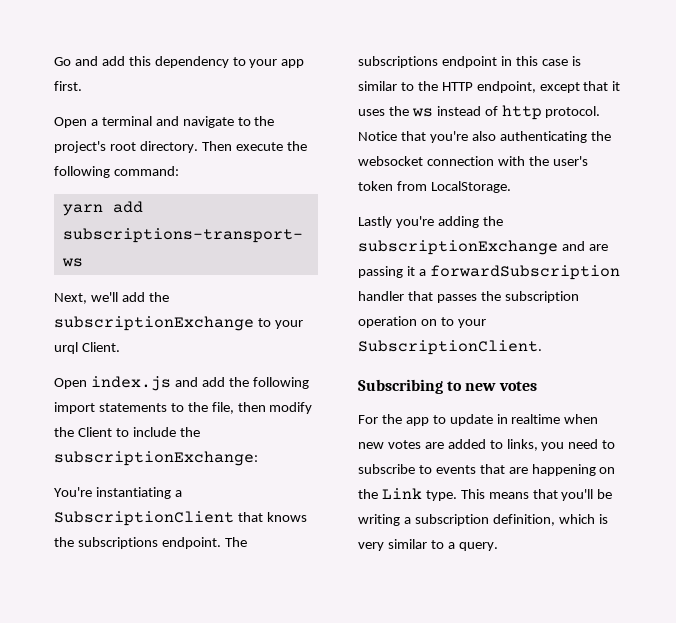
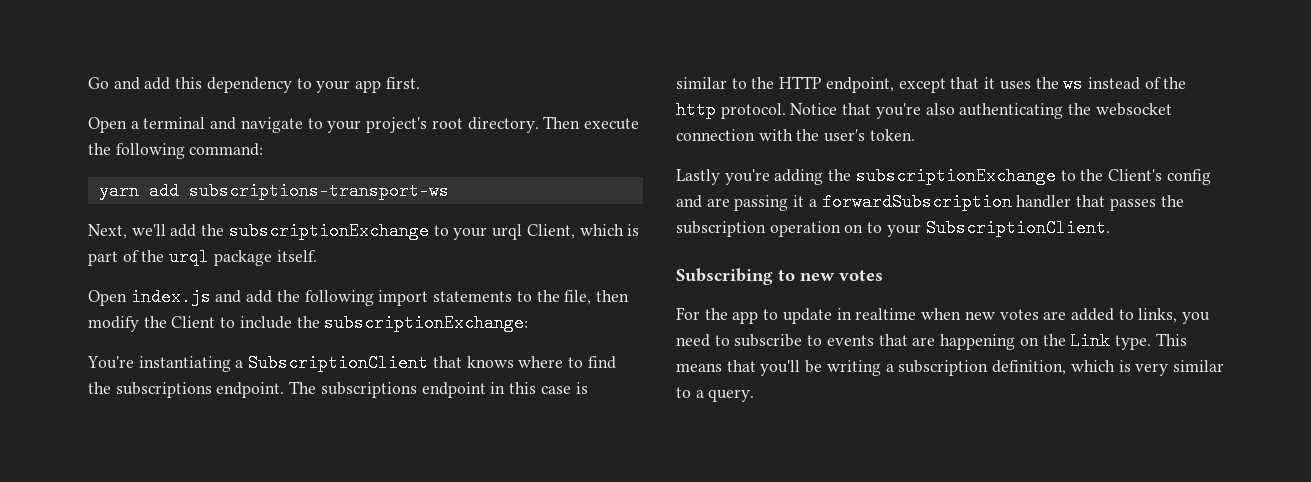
- Open a terminal and navigate to the project's root directory.
+ Open a terminal and navigate to your project's root directory.
- Next, we'll add the subscriptionExchange to your urql Client.
+ Next, we'll add the subscriptionExchange to your urql Client, which is part of the urql package itself.
- You're instantiating a SubscriptionClient that knows the subscriptions endpoint.
+ You're instantiating a SubscriptionClient that knows where to find the subscriptions endpoint.
- The subscriptions endpoint in this case is similar to the HTTP endpoint, except that it uses the ws instead of http protocol.
+ The subscriptions endpoint in this case is similar to the HTTP endpoint, except that it uses the ws instead of the http protocol.
- Notice that you're also authenticating the websocket connection with the user's token from LocalStorage.
+ Notice that you're also authenticating the websocket connection with the user's token.
- Lastly you're adding the subscriptionExchange and are passing it a forwardSubscription handler that passes the subscription operation on to your SubscriptionClient.
+ Lastly you're adding the subscriptionExchange to the Client's config and are passing it a forwardSubscription handler that passes the subscription operation on to your SubscriptionClient.

